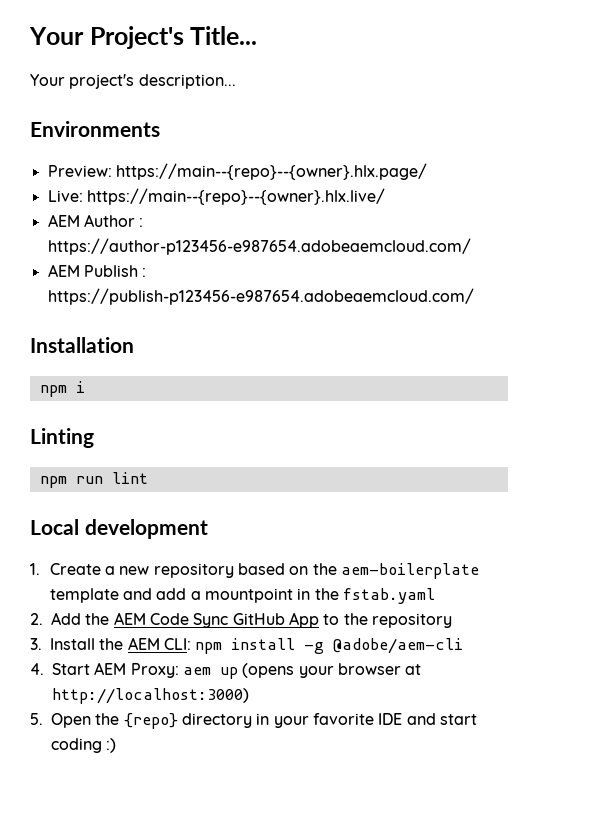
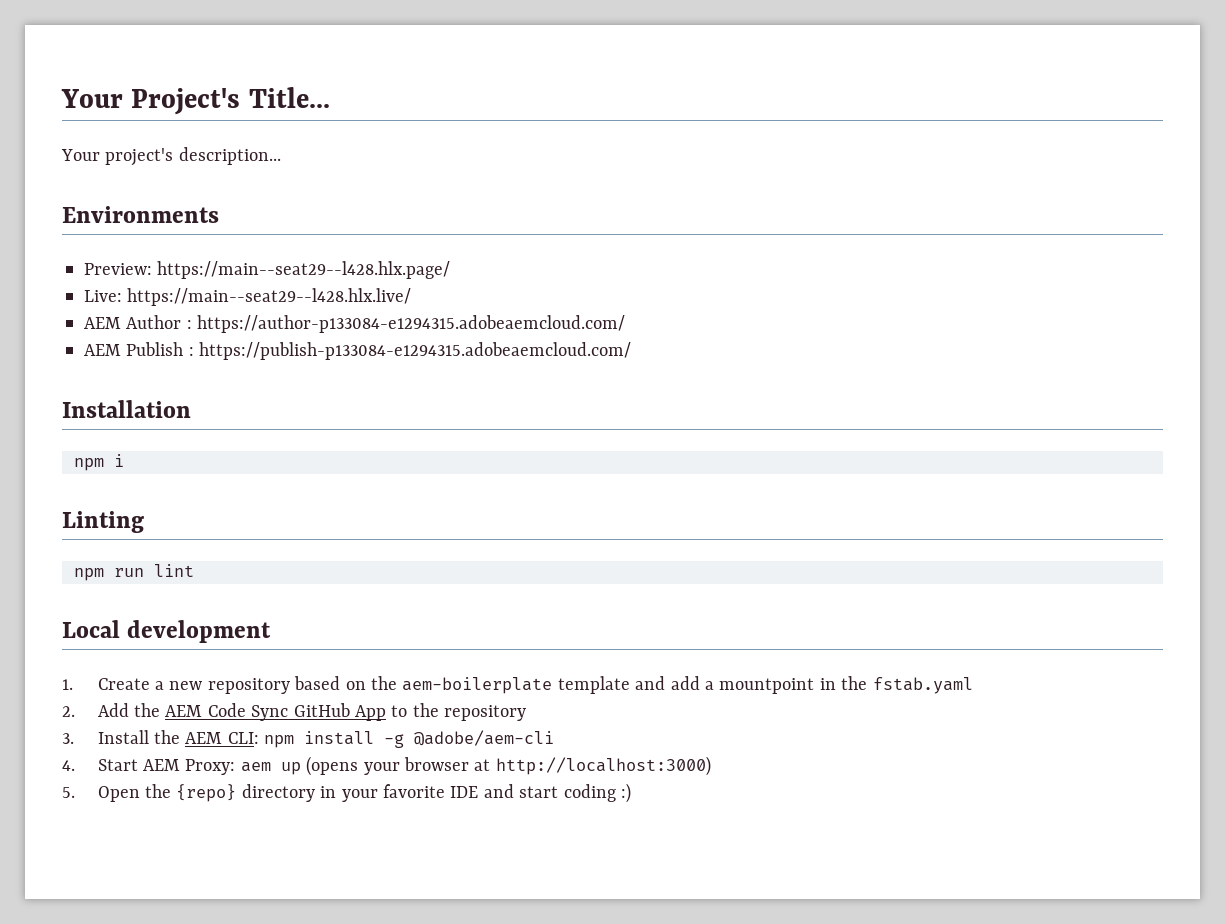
- Preview: https://main--{repo}--{owner}.hlx.page/
+ Preview: https://main--seat29--l428.hlx.page/
- Live: https://main--{repo}--{owner}.hlx.live/
+ Live: https://main--seat29--l428.hlx.live/
- AEM Author : https://author-p123456-e987654.adobeaemcloud.com/
+ AEM Author : https://author-p133084-e1294315.adobeaemcloud.com/
- AEM Publish : https://publish-p123456-e987654.adobeaemcloud.com/
+ AEM Publish : https://publish-p133084-e1294315.adobeaemcloud.com/

